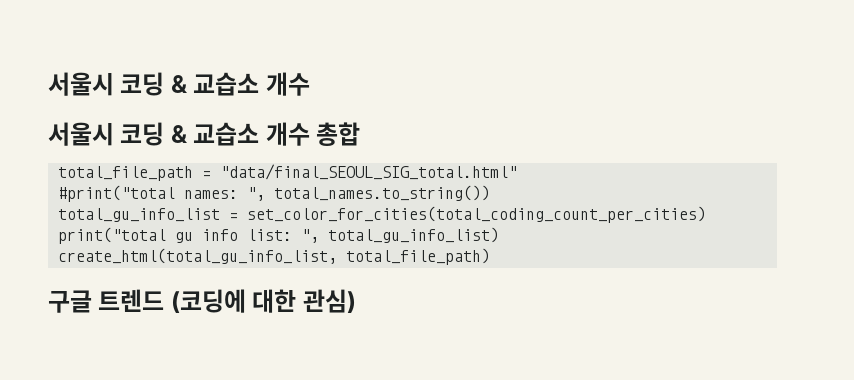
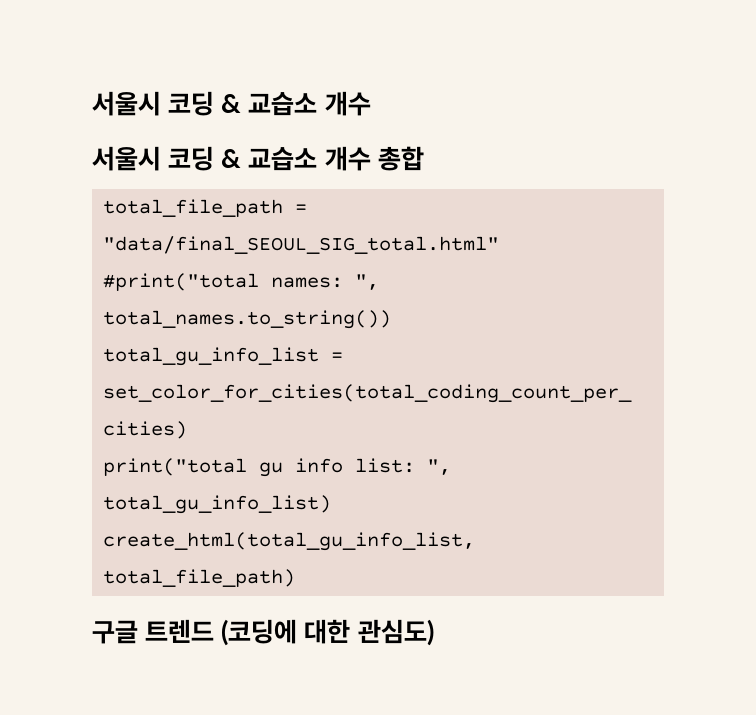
- 구글 트렌드 (코딩에 대한 관심)
+ 구글 트렌드 (코딩에 대한 관심도)

